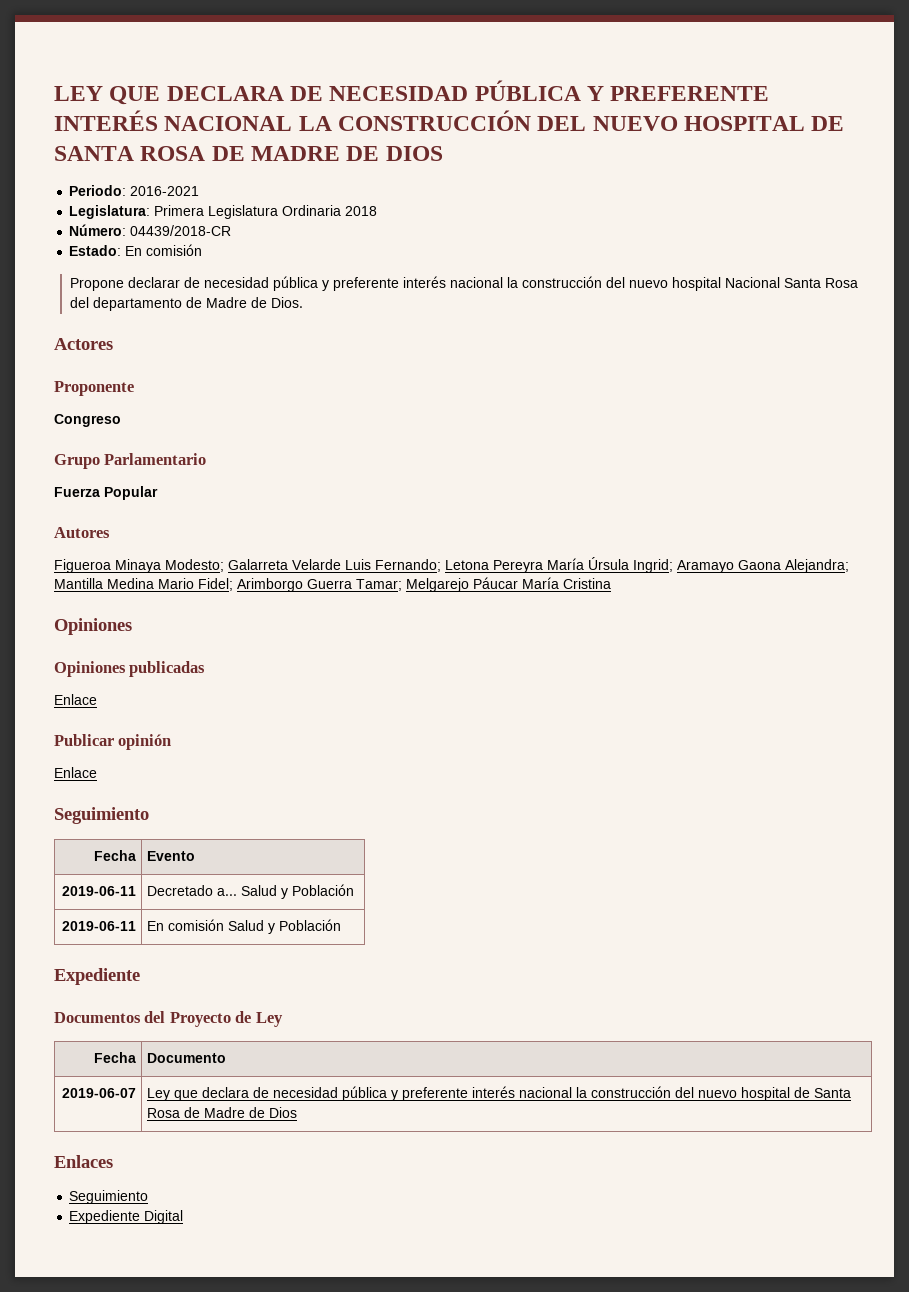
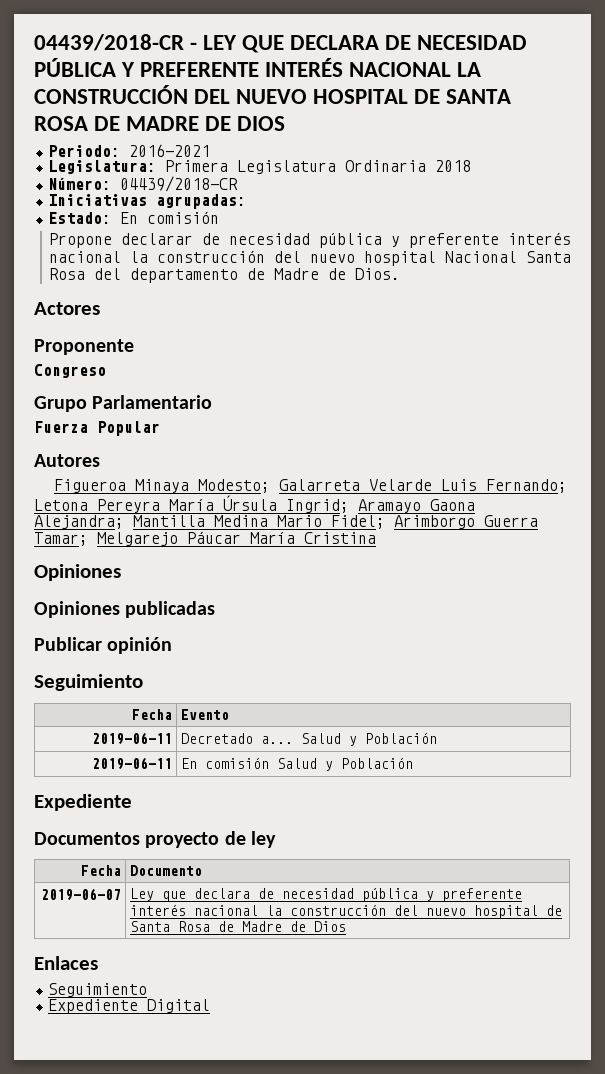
- LEY QUE DECLARA DE NECESIDAD PÚBLICA Y PREFERENTE INTERÉS NACIONAL LA CONSTRUCCIÓN DEL NUEVO HOSPITAL DE SANTA ROSA DE MADRE DE DIOS
+ 04439/2018-CR - LEY QUE DECLARA DE NECESIDAD PÚBLICA Y PREFERENTE INTERÉS NACIONAL LA CONSTRUCCIÓN DEL NUEVO HOSPITAL DE SANTA ROSA DE MADRE DE DIOS
+ Iniciativas agrupadas:
  Opiniones publicadas
- Enlace
  Publicar opinión
- Enlace
- Documentos del Proyecto de Ley
+ Documentos proyecto de ley

